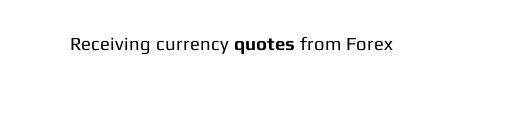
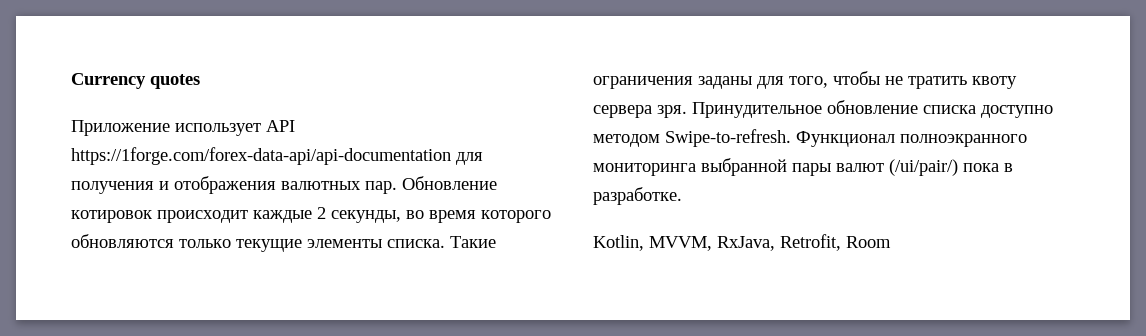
- Receiving currency quotes from Forex
+ Currency quotes
+ Приложение использует API https://1forge.com/forex-data-api/api-documentation для получения и отображения валютных пар. Обновление котировок происходит каждые 2 секунды, во время которого обновляются только текущие элементы списка. Такие ограничения заданы для того, чтобы не тратить квоту сервера зря. Принудительное обновление списка доступно методом Swipe-to-refresh. Функционал полноэкранного мониторинга выбранной пары валют (/ui/pair/) пока в разработке.
+ Kotlin, MVVM, RxJava, Retrofit, Room

